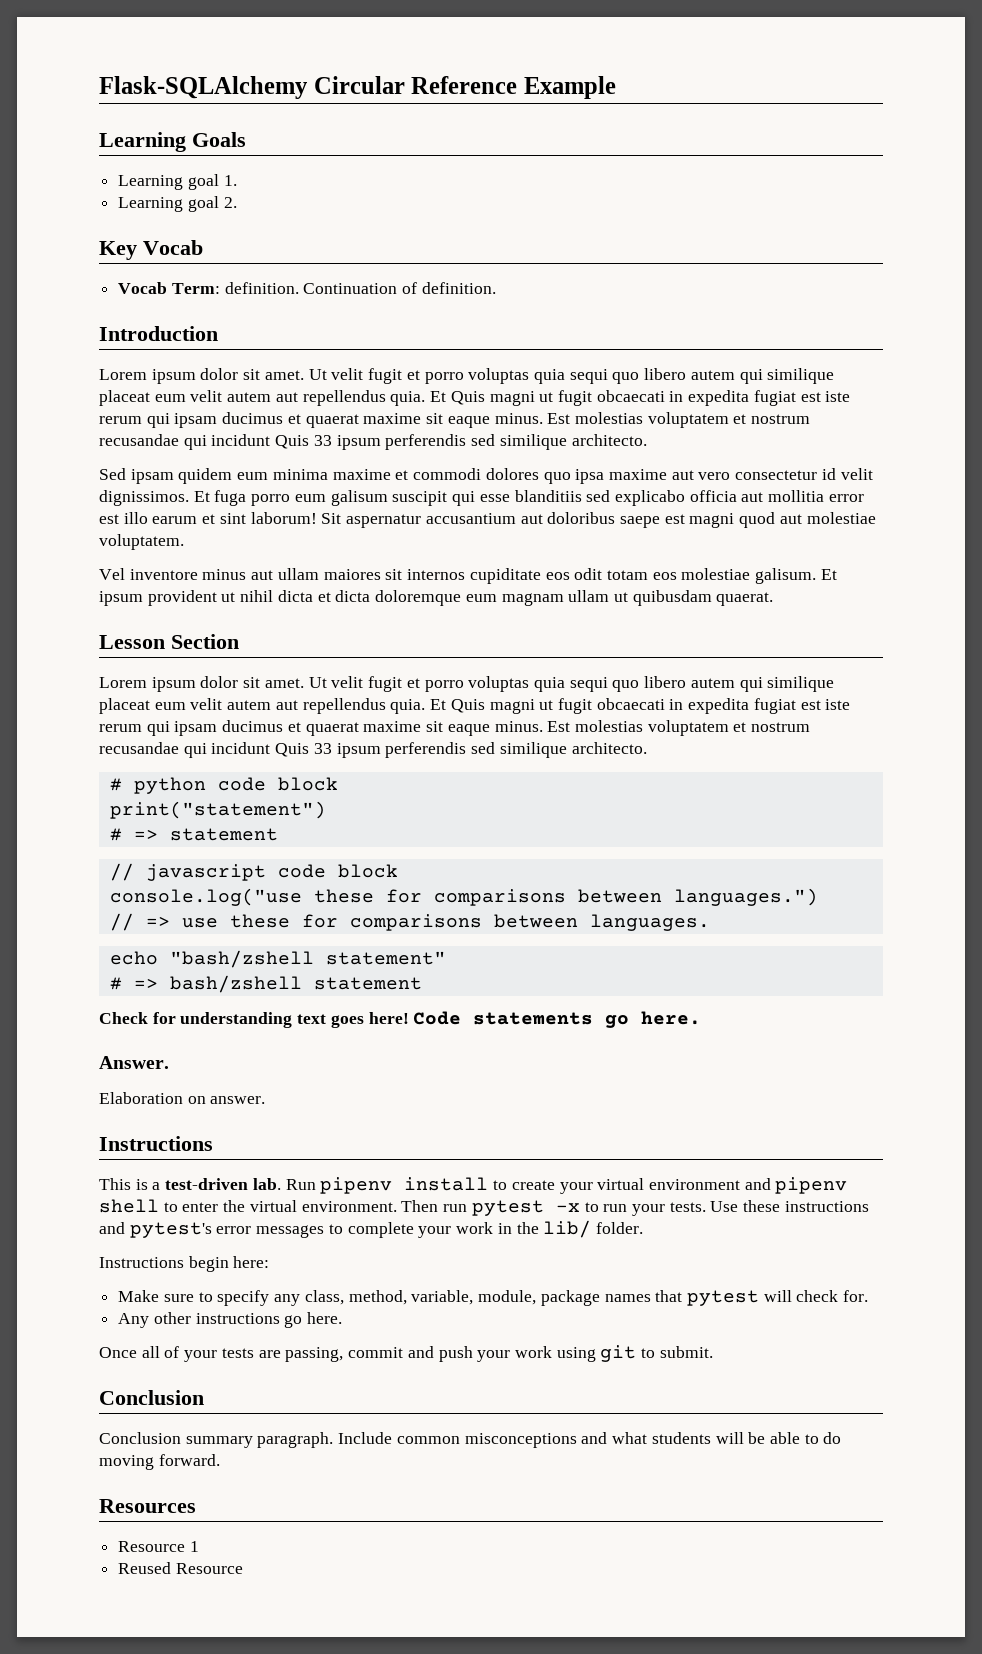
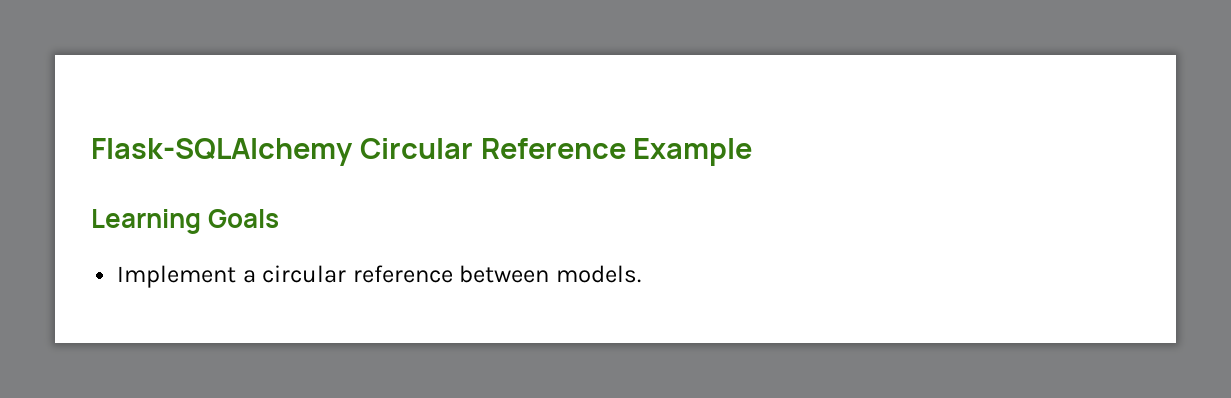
- Learning goal 1.
- Learning goal 2.
- Key Vocab
- Vocab Term: definition. Continuation of definition.
- Introduction
- Lorem ipsum dolor sit amet. Ut velit fugit et porro voluptas quia sequi quo libero autem qui similique placeat eum velit autem aut repellendus quia. Et Quis magni ut fugit obcaecati in expedita fugiat est iste rerum qui ipsam ducimus et quaerat maxime sit eaque minus. Est molestias voluptatem et nostrum recusandae qui incidunt Quis 33 ipsum perferendis sed similique architecto.
- Sed ipsam quidem eum minima maxime et commodi dolores quo ipsa maxime aut vero consectetur id velit dignissimos. Et fuga porro eum galisum suscipit qui esse blanditiis sed explicabo officia aut mollitia error est illo earum et sint laborum! Sit aspernatur accusantium aut doloribus saepe est magni quod aut molestiae voluptatem.
- Vel inventore minus aut ullam maiores sit internos cupiditate eos odit totam eos molestiae galisum. Et ipsum provident ut nihil dicta et dicta doloremque eum magnam ullam ut quibusdam quaerat.
- Lesson Section
- Lorem ipsum dolor sit amet. Ut velit fugit et porro voluptas quia sequi quo libero autem qui similique placeat eum velit autem aut repellendus quia. Et Quis magni ut fugit obcaecati in expedita fugiat est iste rerum qui ipsam ducimus et quaerat maxime sit eaque minus. Est molestias voluptatem et nostrum recusandae qui incidunt Quis 33 ipsum perferendis sed similique architecto.
- # python code block
- print("statement")
- # => statement
- // javascript code block
- console.log("use these for comparisons between languages.")
- // => use these for comparisons between languages.
- echo "bash/zshell statement"
- # => bash/zshell statement
- Check for understanding text goes here! Code statements go here.
- Answer.
- Elaboration on answer.
- Instructions
- This is a test-driven lab. Run pipenv install to create your virtual environment and pipenv shell to enter the virtual environment. Then run pytest -x to run your tests. Use these instructions and pytest's error messages to complete your work in the lib/ folder.
- Instructions begin here:
- Make sure to specify any class, method, variable, module, package names that pytest will check for.
- Any other instructions go here.
- Once all of your tests are passing, commit and push your work using git to submit.
- Conclusion
- Conclusion summary paragraph. Include common misconceptions and what students will be able to do moving forward.
- Resources
- Resource 1
- Reused Resource
+ Implement a circular reference between models.

